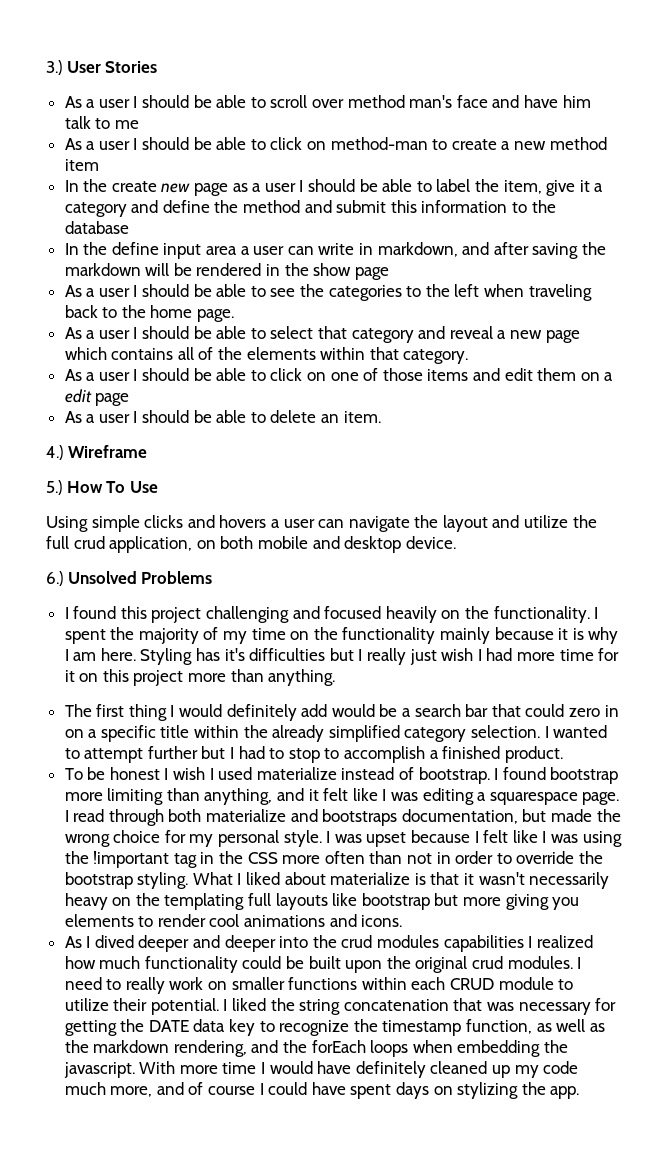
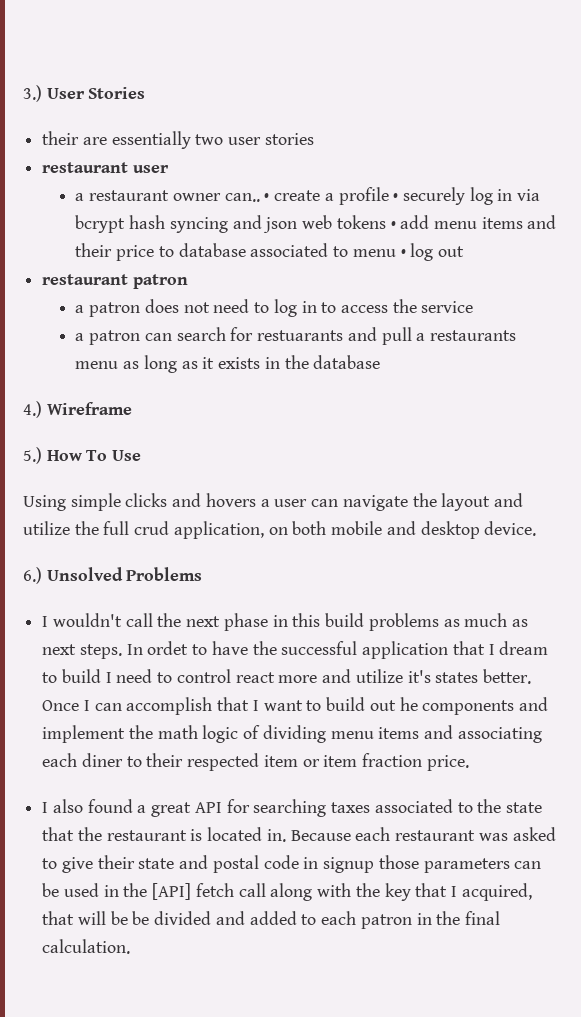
- As a user I should be able to scroll over method man's face and have him talk to me
- As a user I should be able to click on method-man to create a new method item
- In the create new page as a user I should be able to label the item, give it a category and define the method and submit this information to the database
- In the define input area a user can write in markdown, and after saving the markdown will be rendered in the show page
- As a user I should be able to see the categories to the left when traveling back to the home page.
- As a user I should be able to select that category and reveal a new page which contains all of the elements within that category.
- As a user I should be able to click on one of those items and edit them on a edit page
- As a user I should be able to delete an item.
+ their are essentially two user stories
+ restaurant user
+ a restaurant owner can.. • create a profile • securely log in via bcrypt hash syncing and json web tokens • add menu items and their price to database associated to menu • log out
+ restaurant patron
+ a patron does not need to log in to access the service
+ a patron can search for restuarants and pull a restaurants menu as long as it exists in the database
- I found this project challenging and focused heavily on the functionality. I spent the majority of my time on the functionality mainly because it is why I am here. Styling has it's difficulties but I really just wish I had more time for it on this project more than anything.
- The first thing I would definitely add would be a search bar that could zero in on a specific title within the already simplified category selection. I wanted to attempt further but I had to stop to accomplish a finished product.
- To be honest I wish I used materialize instead of bootstrap. I found bootstrap more limiting than anything, and it felt like I was editing a squarespace page. I read through both materialize and bootstraps documentation, but made the wrong choice for my personal style. I was upset because I felt like I was using the !important tag in the CSS more often than not in order to override the bootstrap styling. What I liked about materialize is that it wasn't necessarily heavy on the templating full layouts like bootstrap but more giving you elements to render cool animations and icons.
- As I dived deeper and deeper into the crud modules capabilities I realized how much functionality could be built upon the original crud modules. I need to really work on smaller functions within each CRUD module to utilize their potential. I liked the string concatenation that was necessary for getting the DATE data key to recognize the timestamp function, as well as the markdown rendering, and the forEach loops when embedding the javascript. With more time I would have definitely cleaned up my code much more, and of course I could have spent days on stylizing the app.
+ I wouldn't call the next phase in this build problems as much as next steps. In ordet to have the successful application that I dream to build I need to control react more and utilize it's states better. Once I can accomplish that I want to build out he components and implement the math logic of dividing menu items and associating each diner to their respected item or item fraction price.
+ I also found a great API for searching taxes associated to the state that the restaurant is located in. Because each restaurant was asked to give their state and postal code in signup those parameters can be used in the [API] fetch call along with the key that I acquired, that will be be divided and added to each patron in the final calculation.

